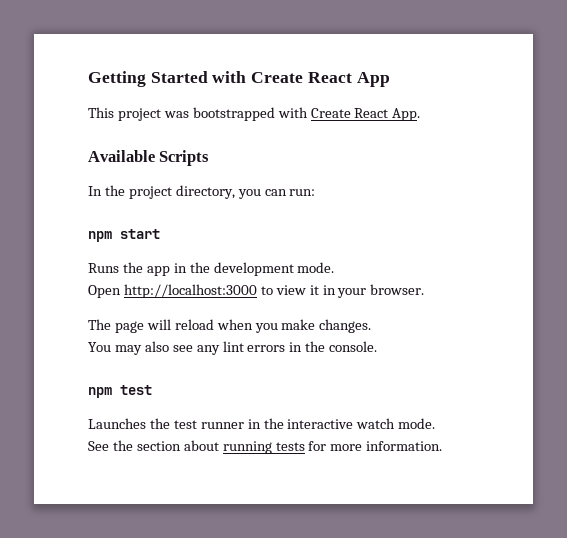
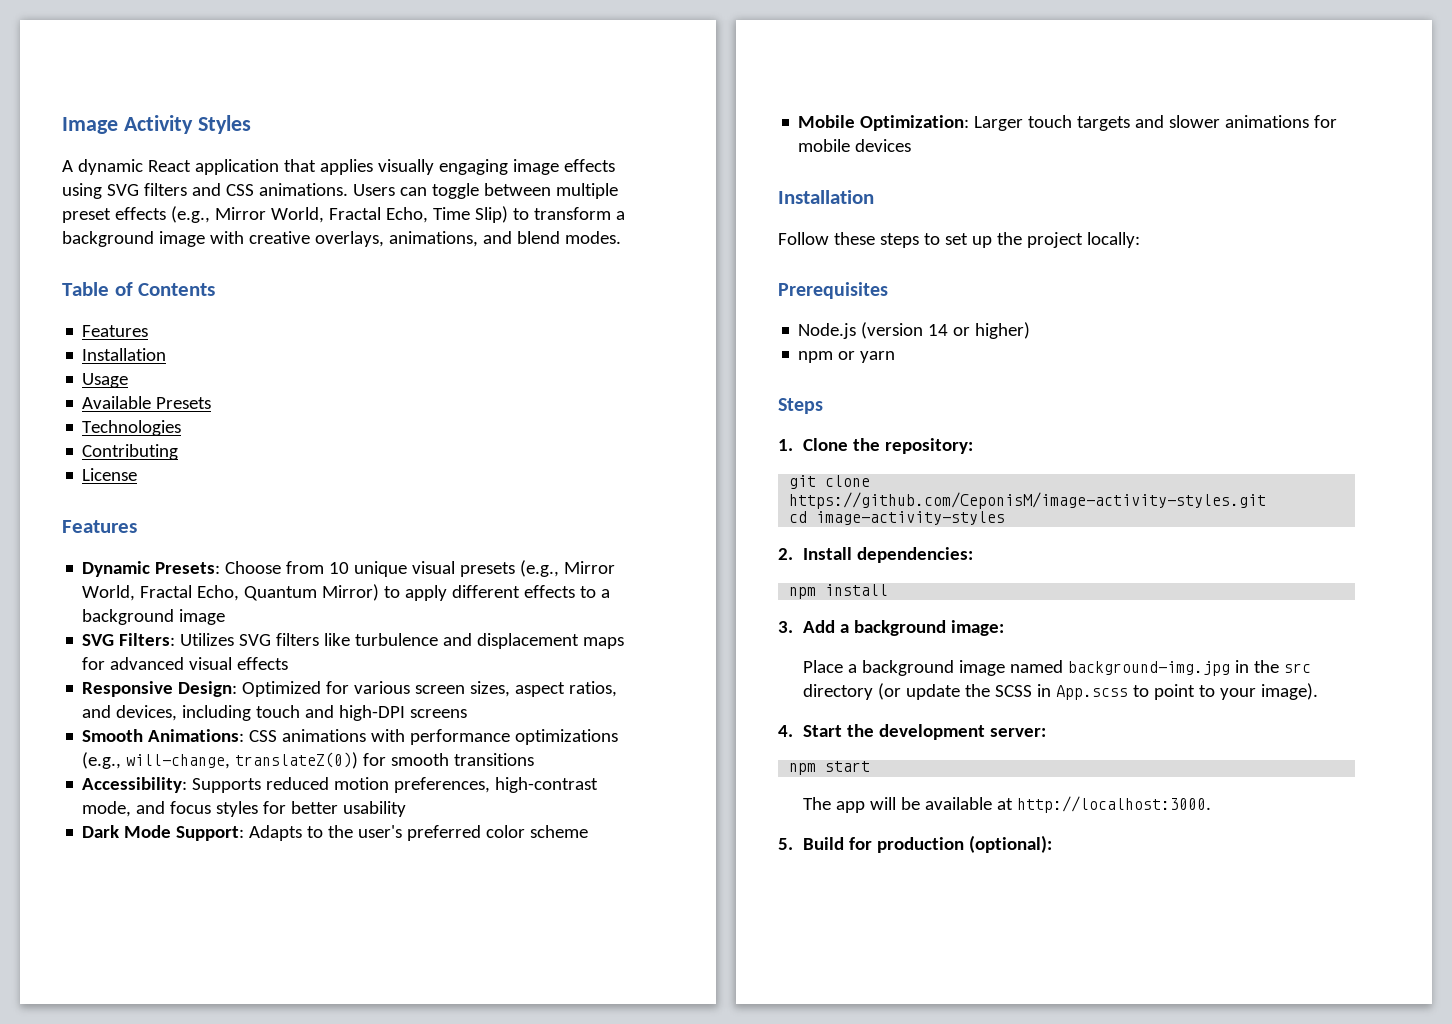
- Getting Started with Create React App
- This project was bootstrapped with Create React App.
- Available Scripts
- In the project directory, you can run:
+ Image Activity Styles
+ A dynamic React application that applies visually engaging image effects using SVG filters and CSS animations. Users can toggle between multiple preset effects (e.g., Mirror World, Fractal Echo, Time Slip) to transform a background image with creative overlays, animations, and blend modes.
+ Table of Contents
+ Features
+ Installation
+ Usage
+ Available Presets
+ Technologies
+ Contributing
+ License
+ Features
+ Dynamic Presets: Choose from 10 unique visual presets (e.g., Mirror World, Fractal Echo, Quantum Mirror) to apply different effects to a background image
+ SVG Filters: Utilizes SVG filters like turbulence and displacement maps for advanced visual effects
+ Responsive Design: Optimized for various screen sizes, aspect ratios, and devices, including touch and high-DPI screens
+ Smooth Animations: CSS animations with performance optimizations (e.g., will-change, translateZ(0)) for smooth transitions
+ Accessibility: Supports reduced motion preferences, high-contrast mode, and focus styles for better usability
+ Dark Mode Support: Adapts to the user's preferred color scheme
+ Mobile Optimization: Larger touch targets and slower animations for mobile devices
+ Installation
+ Follow these steps to set up the project locally:
+ Prerequisites
+ Node.js (version 14 or higher)
+ npm or yarn
+ Steps
+ 1. Clone the repository:
+ git clone https://github.com/CeponisM/image-activity-styles.git
+ cd image-activity-styles
+ 2. Install dependencies:
+ npm install
+ 3. Add a background image:
+ Place a background image named background-img.jpg in the src directory (or update the SCSS in App.scss to point to your image).
+ 4. Start the development server:
  npm start
- Runs the app in the development mode.
- Open http://localhost:3000 to view it in your browser.
- The page will reload when you make changes.
- You may also see any lint errors in the console.
- npm test
- Launches the test runner in the interactive watch mode.
- See the section about running tests for more information.
+ The app will be available at http://localhost:3000.
+ 5. Build for production (optional):

